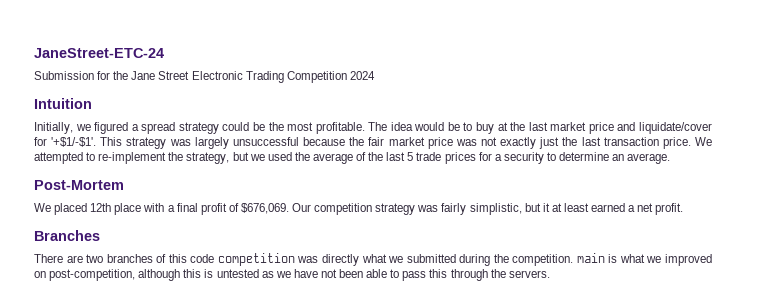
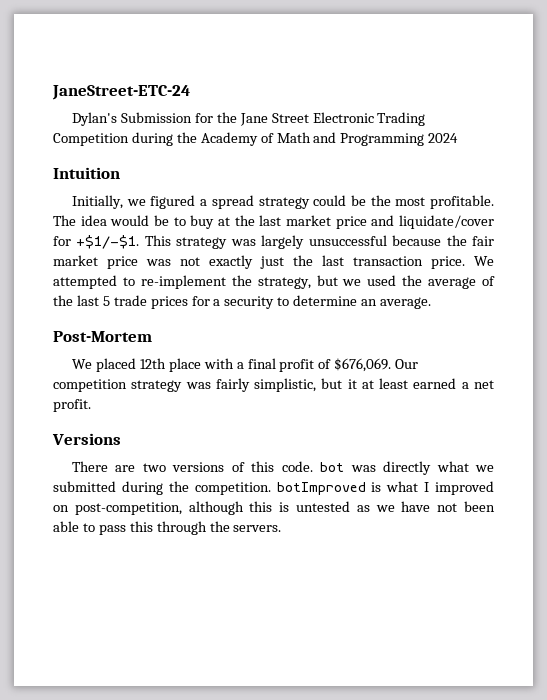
- Submission for the Jane Street Electronic Trading Competition 2024
+ Dylan's Submission for the Jane Street Electronic Trading Competition during the Academy of Math and Programming 2024
- The idea would be to buy at the last market price and liquidate/cover for '+$1/-$1'.
+ The idea would be to buy at the last market price and liquidate/cover for +$1/-$1.
- Branches
+ Versions
- There are two branches of this code competition was directly what we submitted during the competition. main is what we improved on post-competition, although this is untested as we have not been able to pass this through the servers.
+ There are two versions of this code. bot was directly what we submitted during the competition. botImproved is what I improved on post-competition, although this is untested as we have not been able to pass this through the servers.

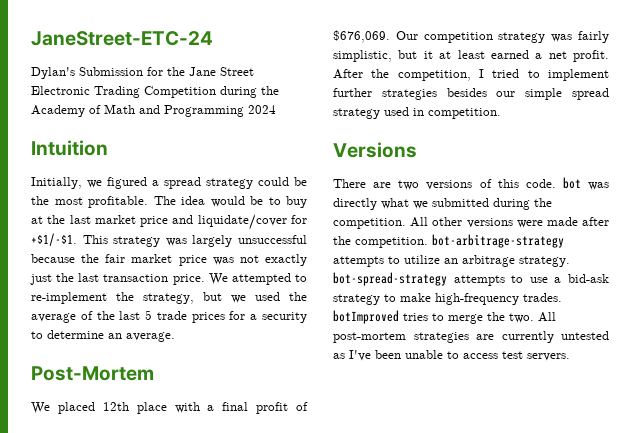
+ After the competition, I tried to implement further strategies besides our simple spread strategy used in competition.
- There are two versions of this code. bot was directly what we submitted during the competition. botImproved is what I improved on post-competition, although this is untested as we have not been able to pass this through the servers.
+ There are two versions of this code. bot was directly what we submitted during the competition. All other versions were made after the competition. bot-arbitrage-strategy attempts to utilize an arbitrage strategy. bot-spread-strategy attempts to use a bid-ask strategy to make high-frequency trades. botImproved tries to merge the two. All post-mortem strategies are currently untested as I've been unable to access test servers.

